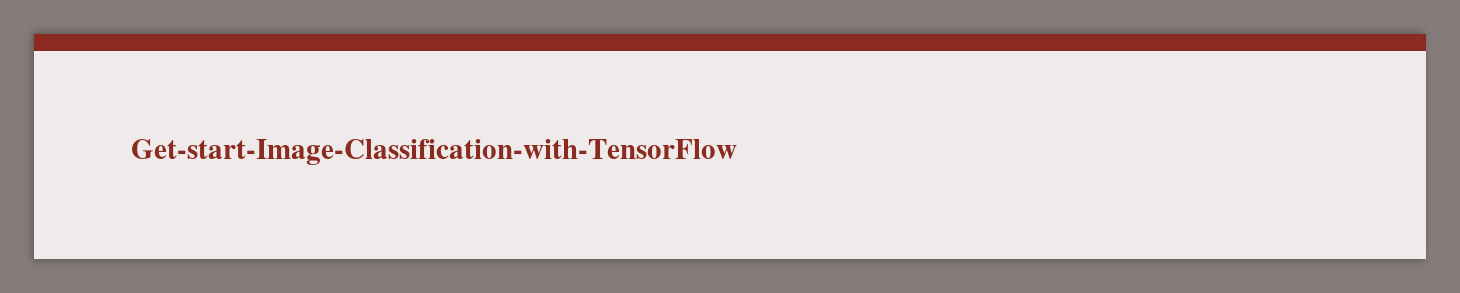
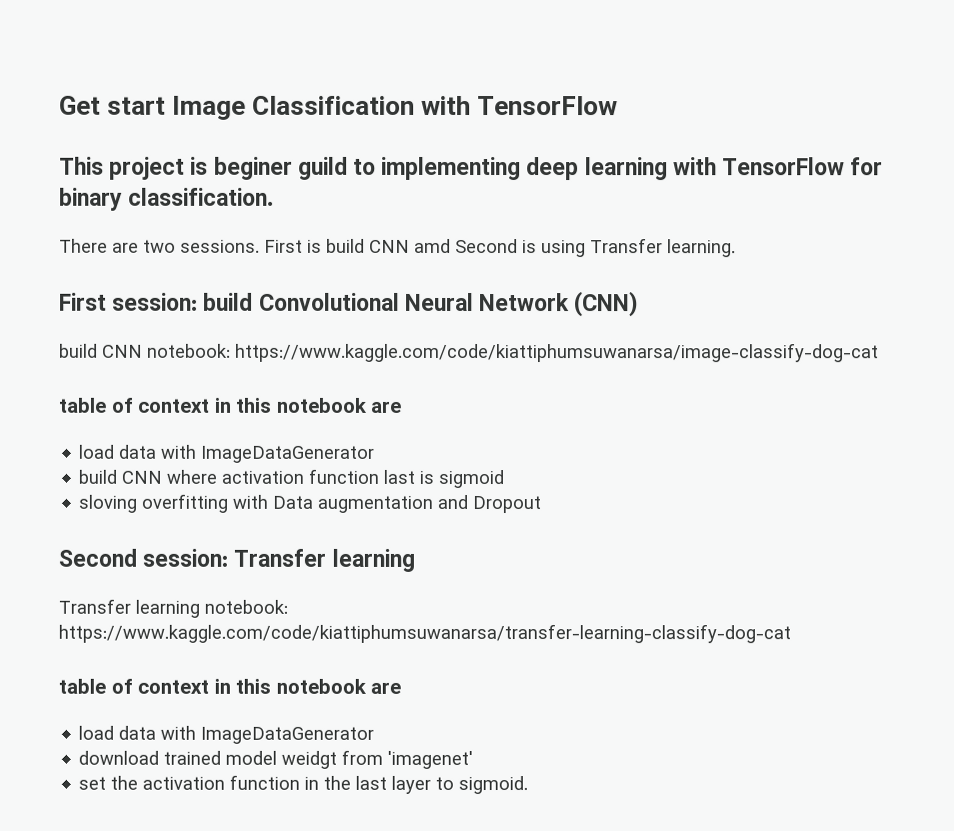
- Get-start-Image-Classification-with-TensorFlow
+ Get start Image Classification with TensorFlow
+ This project is beginer guild to implementing deep learning with TensorFlow for binary classification.
+ There are two sessions. First is build CNN amd Second is using Transfer learning.
+ First session: build Convolutional Neural Network (CNN)
+ build CNN notebook: https://www.kaggle.com/code/kiattiphumsuwanarsa/image-classify-dog-cat
+ table of context in this notebook are
+ load data with ImageDataGenerator
+ build CNN where activation function last is sigmoid
+ sloving overfitting with Data augmentation and Dropout
+ Second session: Transfer learning
+ Transfer learning notebook: https://www.kaggle.com/code/kiattiphumsuwanarsa/transfer-learning-classify-dog-cat
+ table of context in this notebook are
+ load data with ImageDataGenerator
+ download trained model weidgt from 'imagenet'
+ set the activation function in the last layer to sigmoid.

